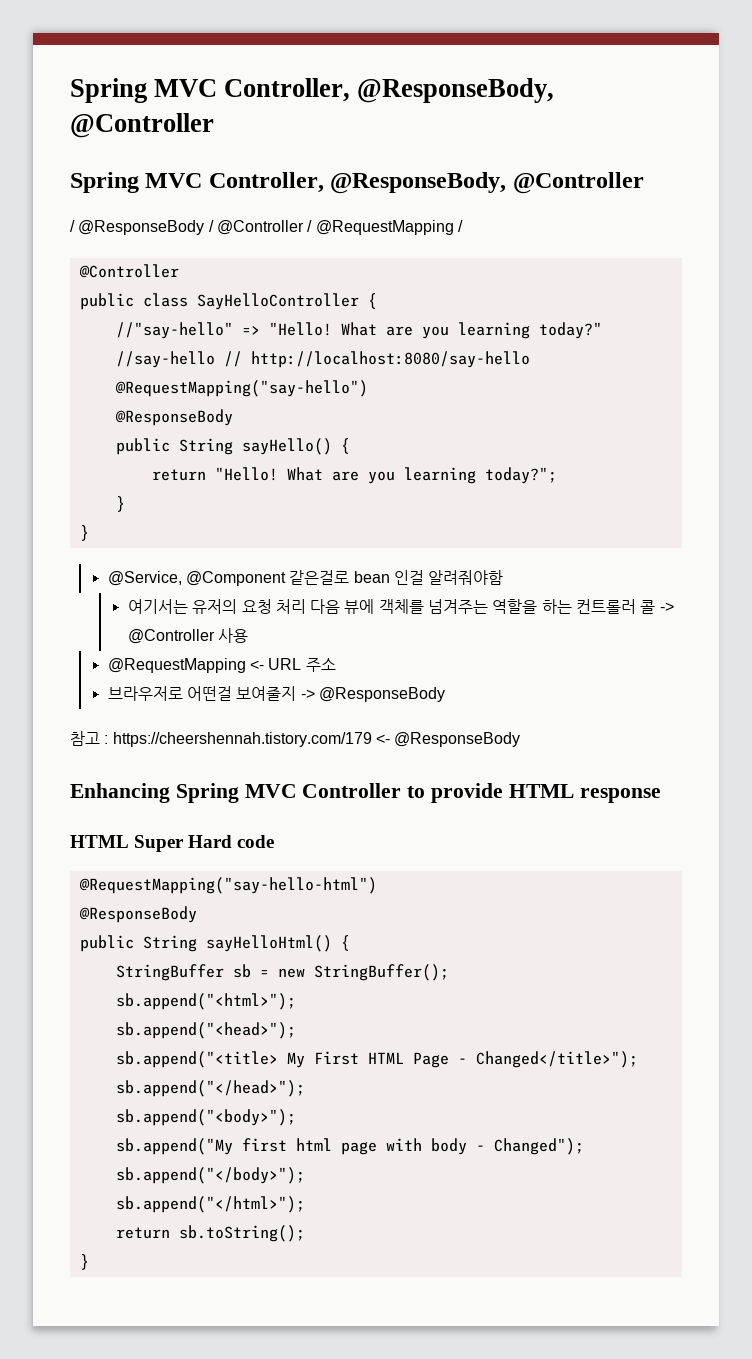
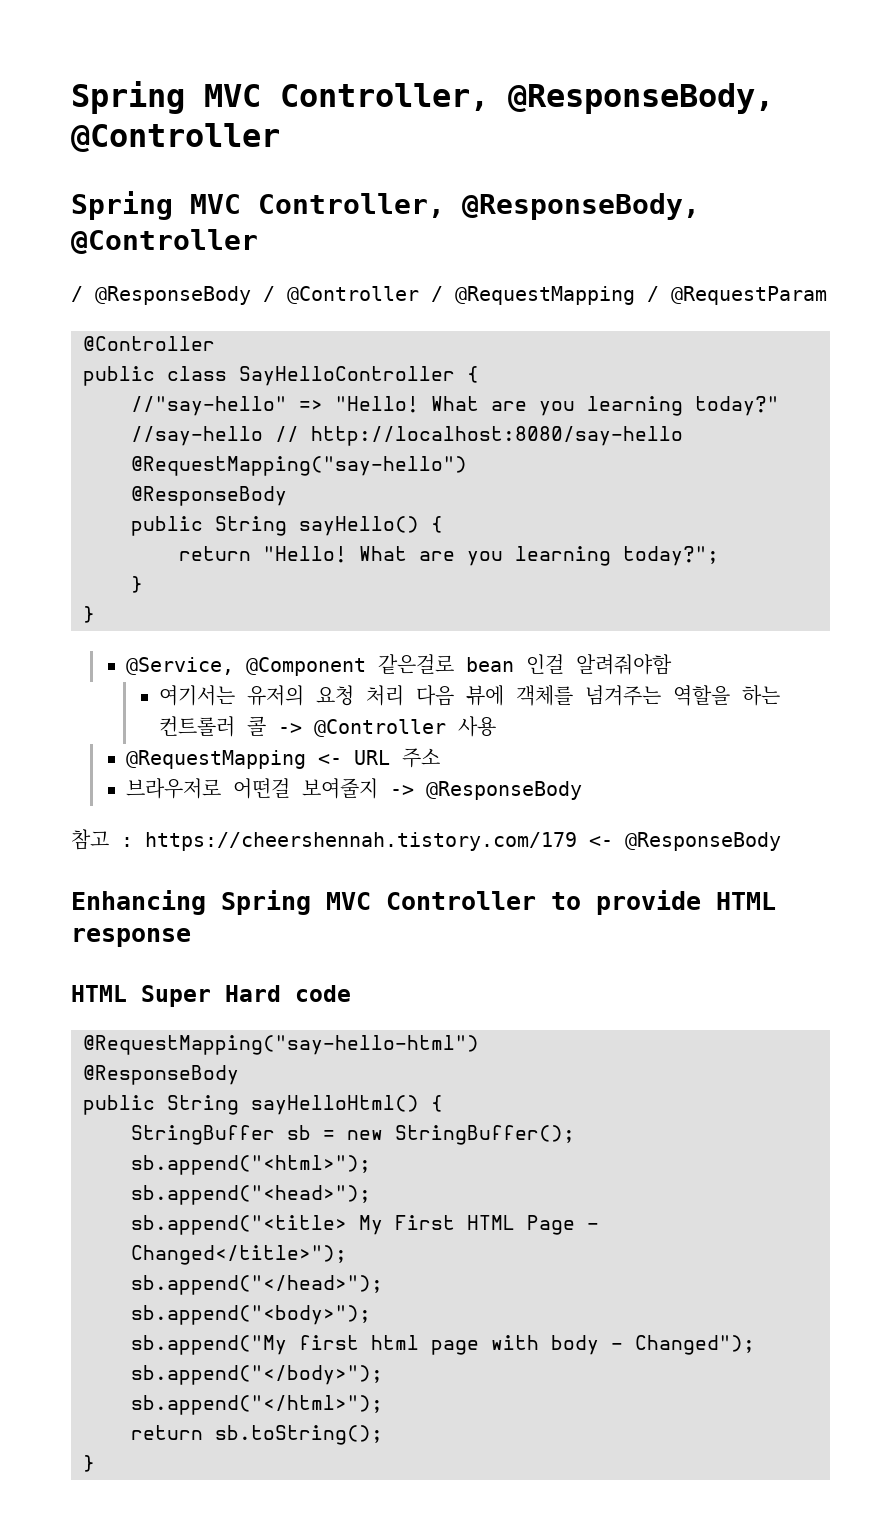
- / @ResponseBody / @Controller / @RequestMapping /
+ / @ResponseBody / @Controller / @RequestMapping / @RequestParam

